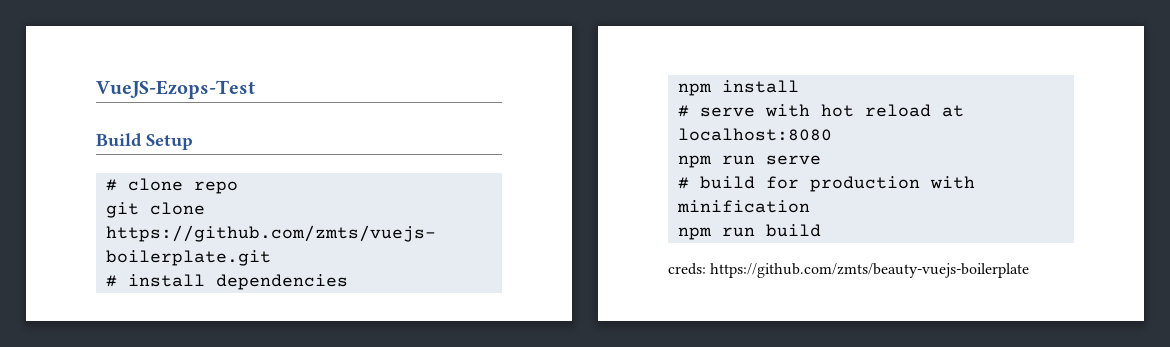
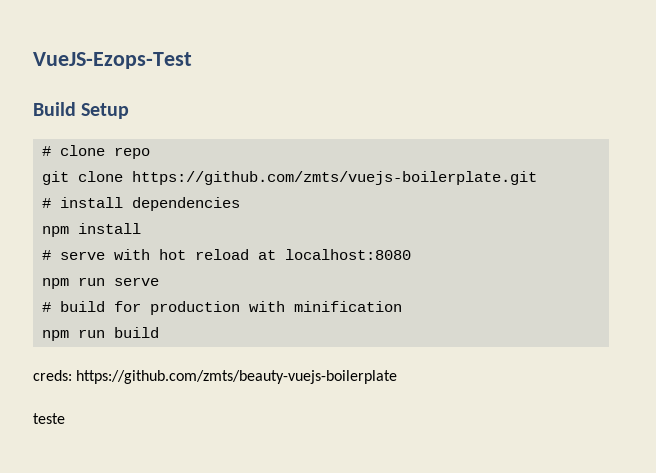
+ teste

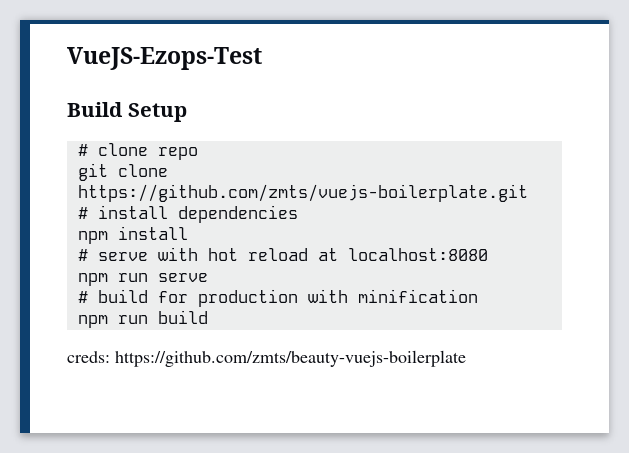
- teste

